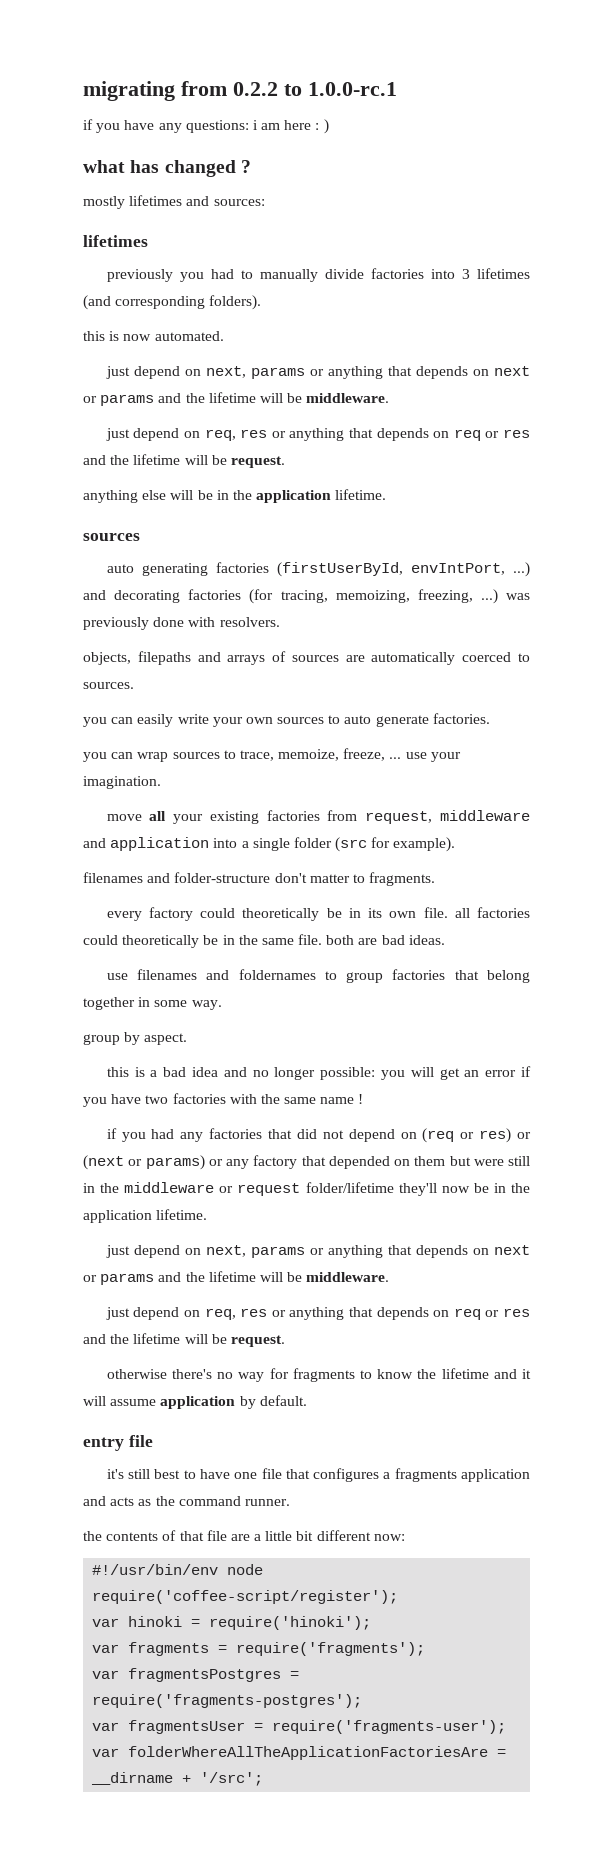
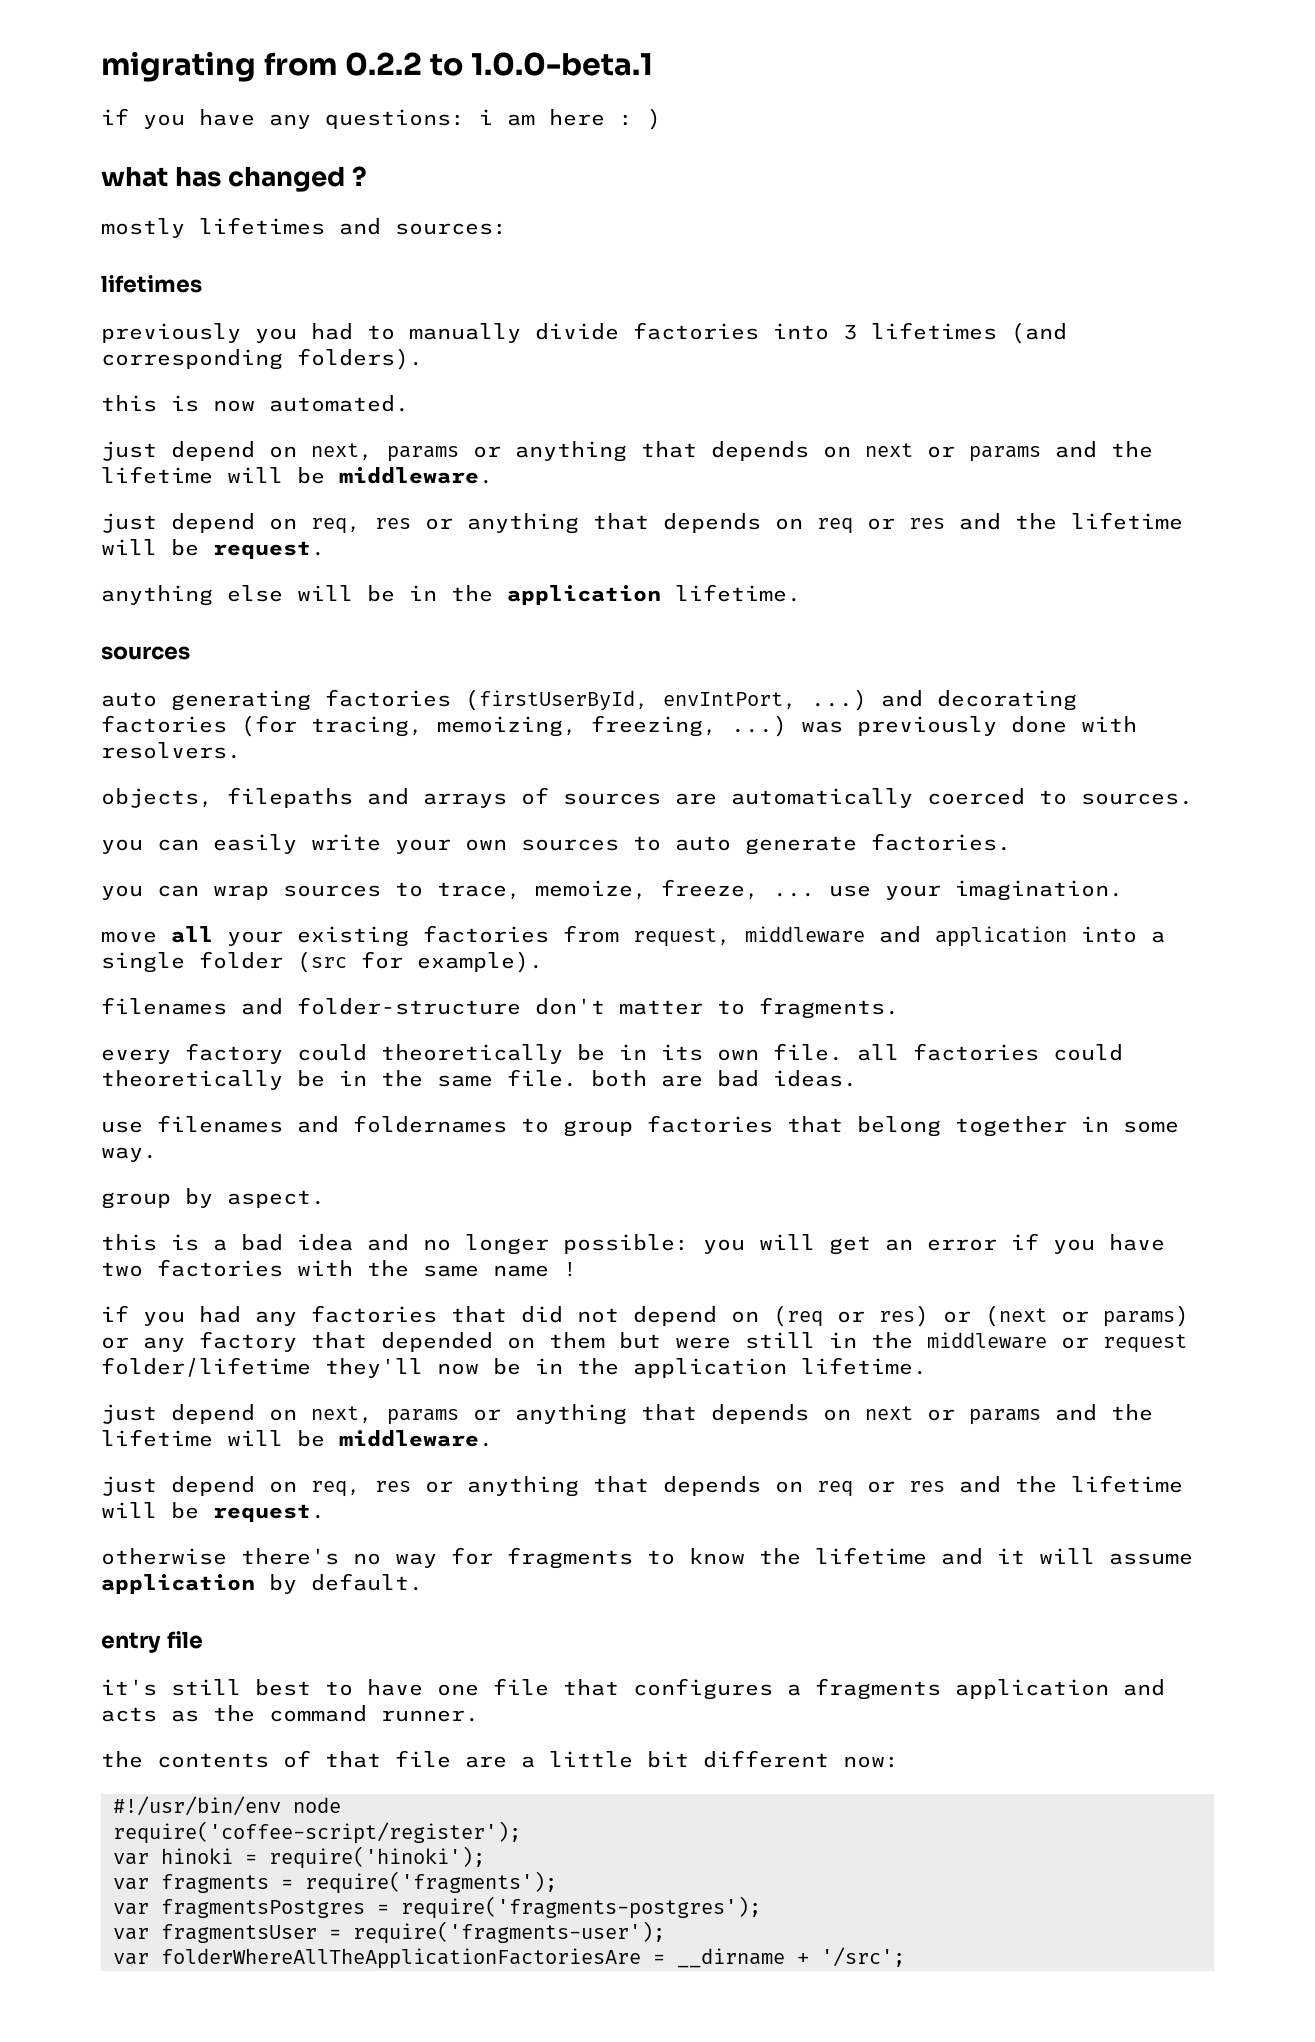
- migrating from 0.2.2 to 1.0.0-rc.1
+ migrating from 0.2.2 to 1.0.0-beta.1

